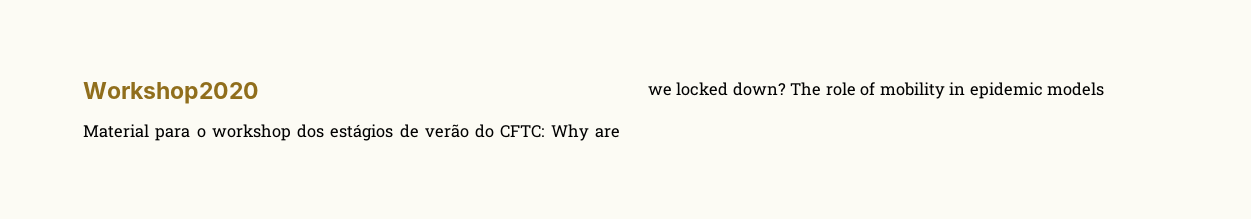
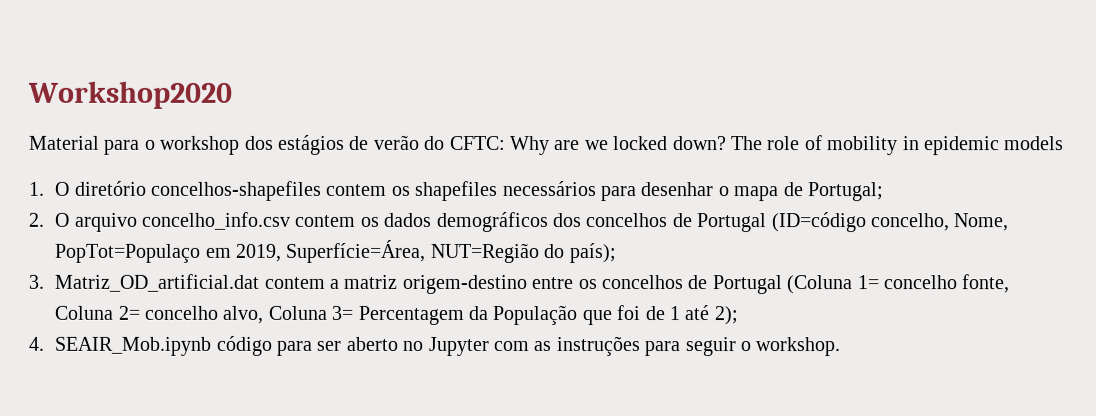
+ 1. O diretório concelhos-shapefiles contem os shapefiles necessários para desenhar o mapa de Portugal;
+ 2. O arquivo concelho_info.csv contem os dados demográficos dos concelhos de Portugal (ID=código concelho, Nome, PopTot=Populaço em 2019, Superfície=Área, NUT=Região do país);
+ 3. Matriz_OD_artificial.dat contem a matriz origem-destino entre os concelhos de Portugal (Coluna 1= concelho fonte, Coluna 2= concelho alvo, Coluna 3= Percentagem da População que foi de 1 até 2);
+ 4. SEAIR_Mob.ipynb código para ser aberto no Jupyter com as instruções para seguir o workshop.

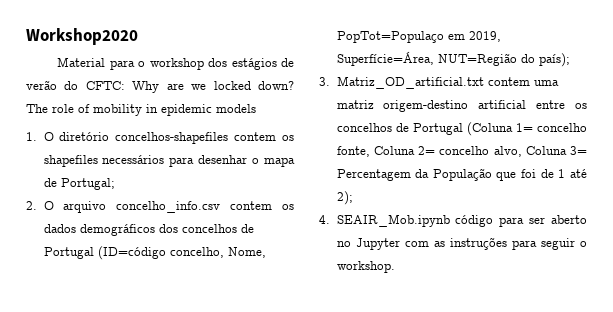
- 3. Matriz_OD_artificial.dat contem a matriz origem-destino entre os concelhos de Portugal (Coluna 1= concelho fonte, Coluna 2= concelho alvo, Coluna 3= Percentagem da População que foi de 1 até 2);
+ 3. Matriz_OD_artificial.txt contem uma matriz origem-destino artificial entre os concelhos de Portugal (Coluna 1= concelho fonte, Coluna 2= concelho alvo, Coluna 3= Percentagem da População que foi de 1 até 2);

